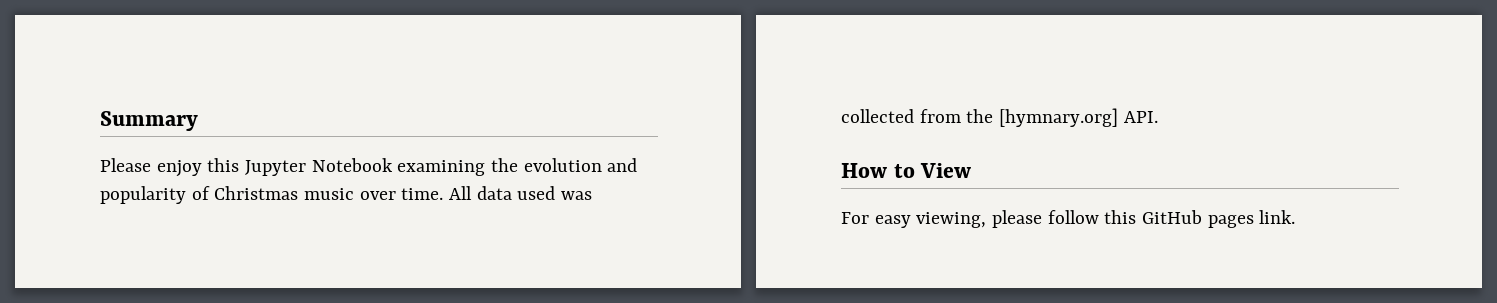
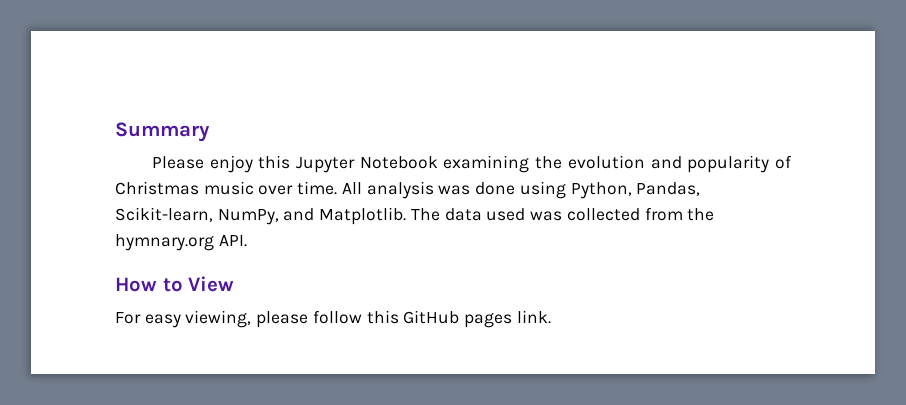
- All data used was collected from the [hymnary.org] API.
+ All analysis was done using Python, Pandas, Scikit-learn, NumPy, and Matplotlib. The data used was collected from the hymnary.org API.

